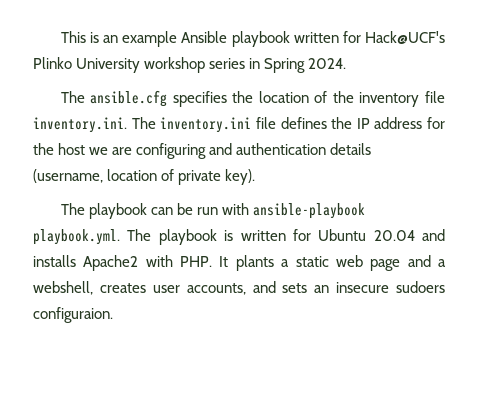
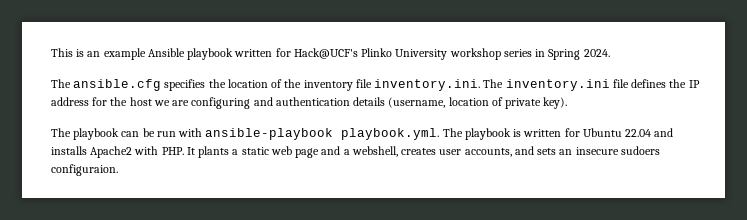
- The playbook can be run with ansible-playbook playbook.yml. The playbook is written for Ubuntu 20.04 and installs Apache2 with PHP. It plants a static web page and a webshell, creates user accounts, and sets an insecure sudoers configuraion.
+ The playbook can be run with ansible-playbook playbook.yml. The playbook is written for Ubuntu 22.04 and installs Apache2 with PHP. It plants a static web page and a webshell, creates user accounts, and sets an insecure sudoers configuraion.

